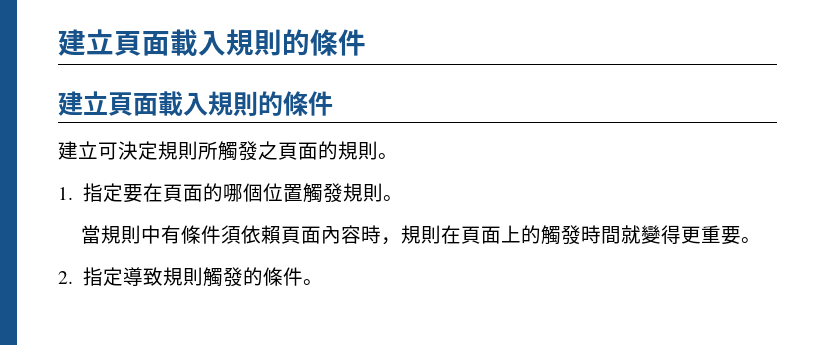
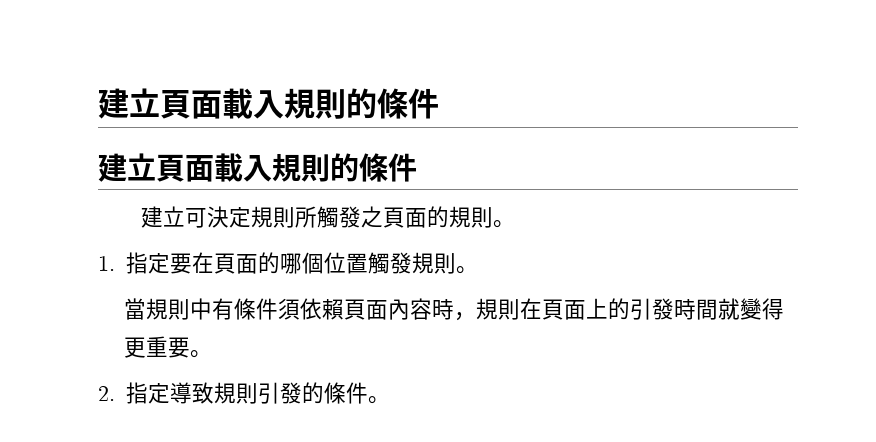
- 當規則中有條件須依賴頁面內容時，規則在頁面上的觸發時間就變得更重要。
+ 當規則中有條件須依賴頁面內容時，規則在頁面上的引發時間就變得更重要。
- 2.指定導致規則觸發的條件。
+ 2.指定導致規則引發的條件。

